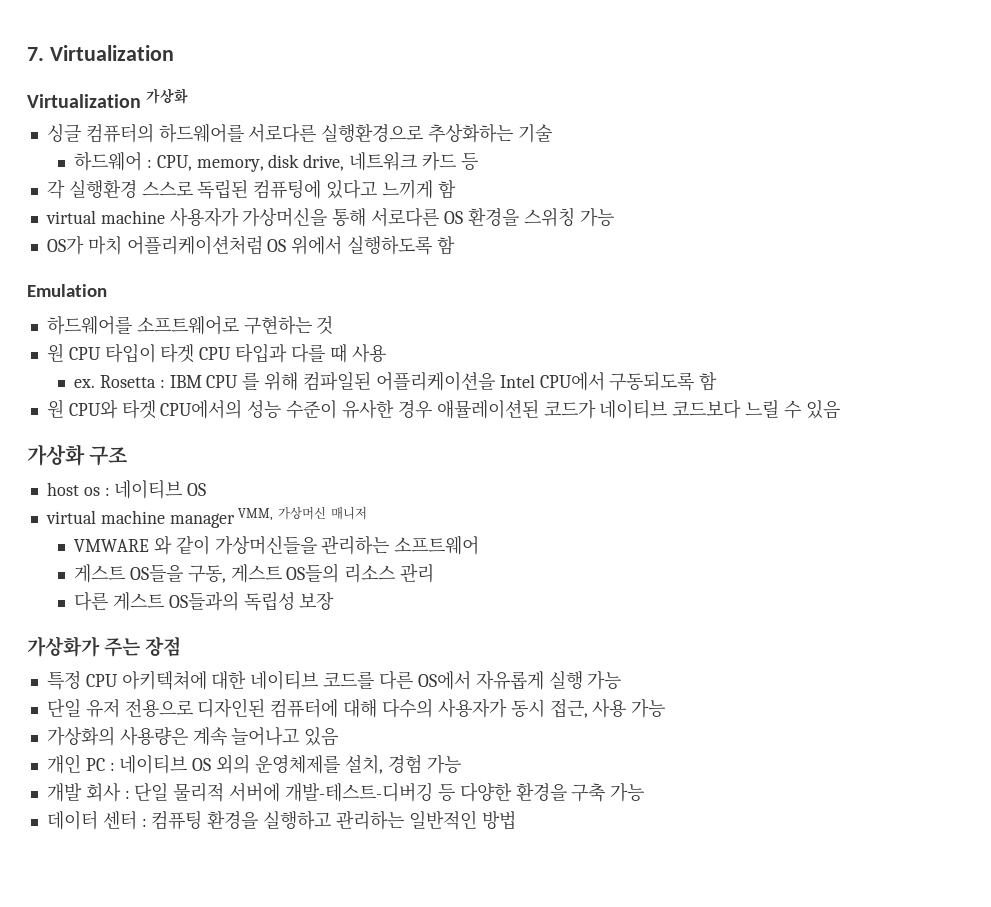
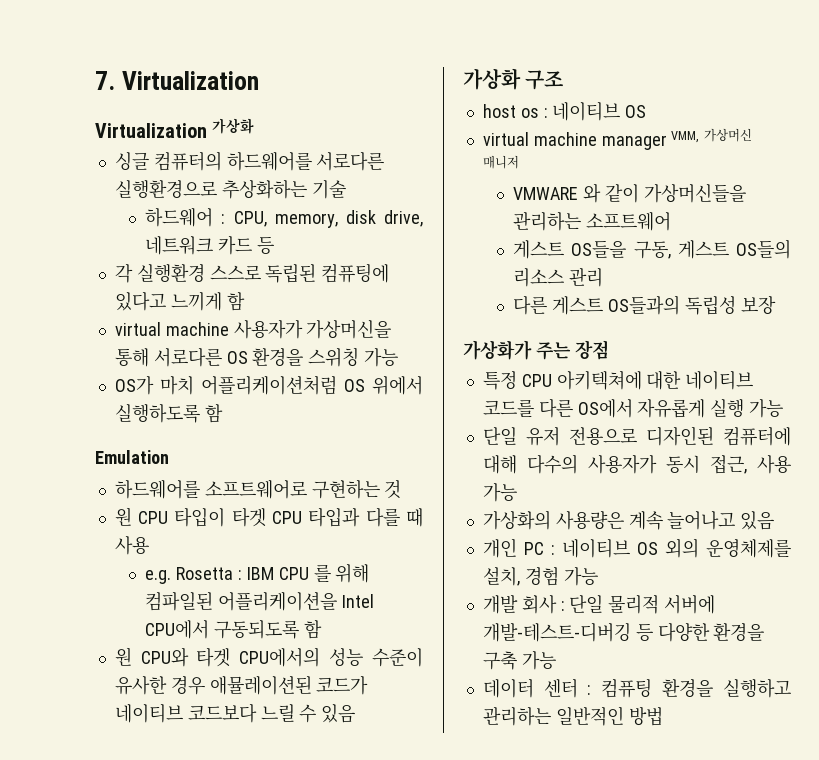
- ex. Rosetta : IBM CPU 를 위해 컴파일된 어플리케이션을 Intel CPU에서 구동되도록 함
+ e.g. Rosetta : IBM CPU 를 위해 컴파일된 어플리케이션을 Intel CPU에서 구동되도록 함

